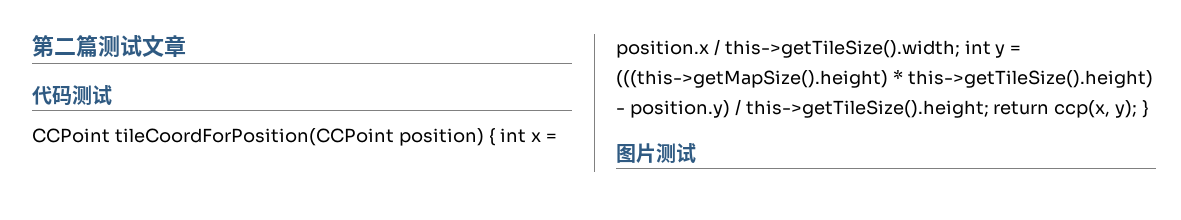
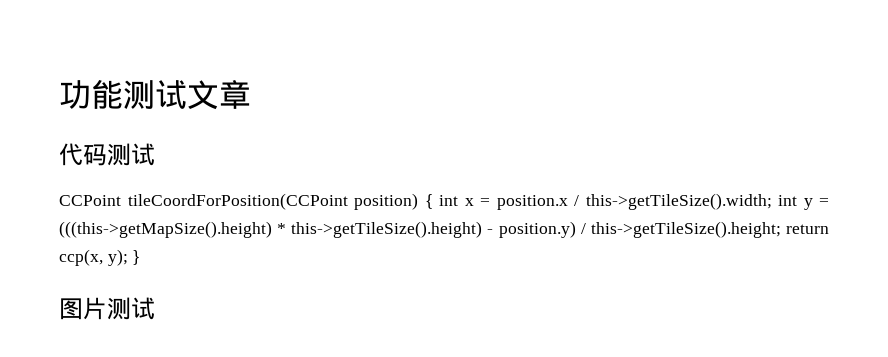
- 第二篇测试文章
+ 功能测试文章

